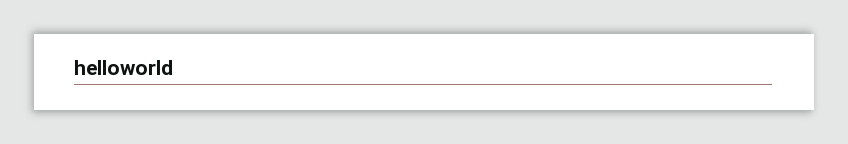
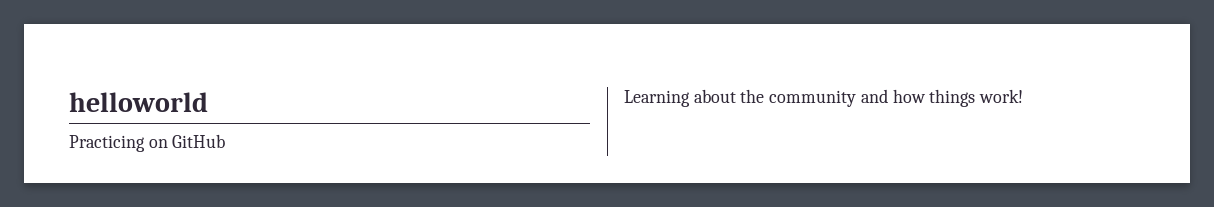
+ Practicing on GitHub
+ Learning about the community and how things work!

